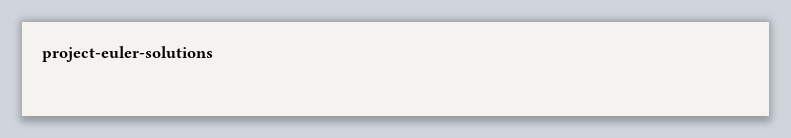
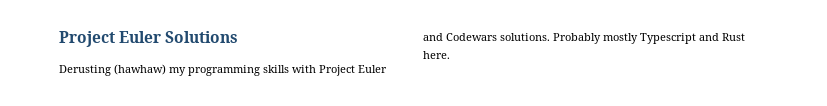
- project-euler-solutions
+ Project Euler Solutions
+ Derusting (hawhaw) my programming skills with Project Euler and Codewars solutions. Probably mostly Typescript and Rust here.

